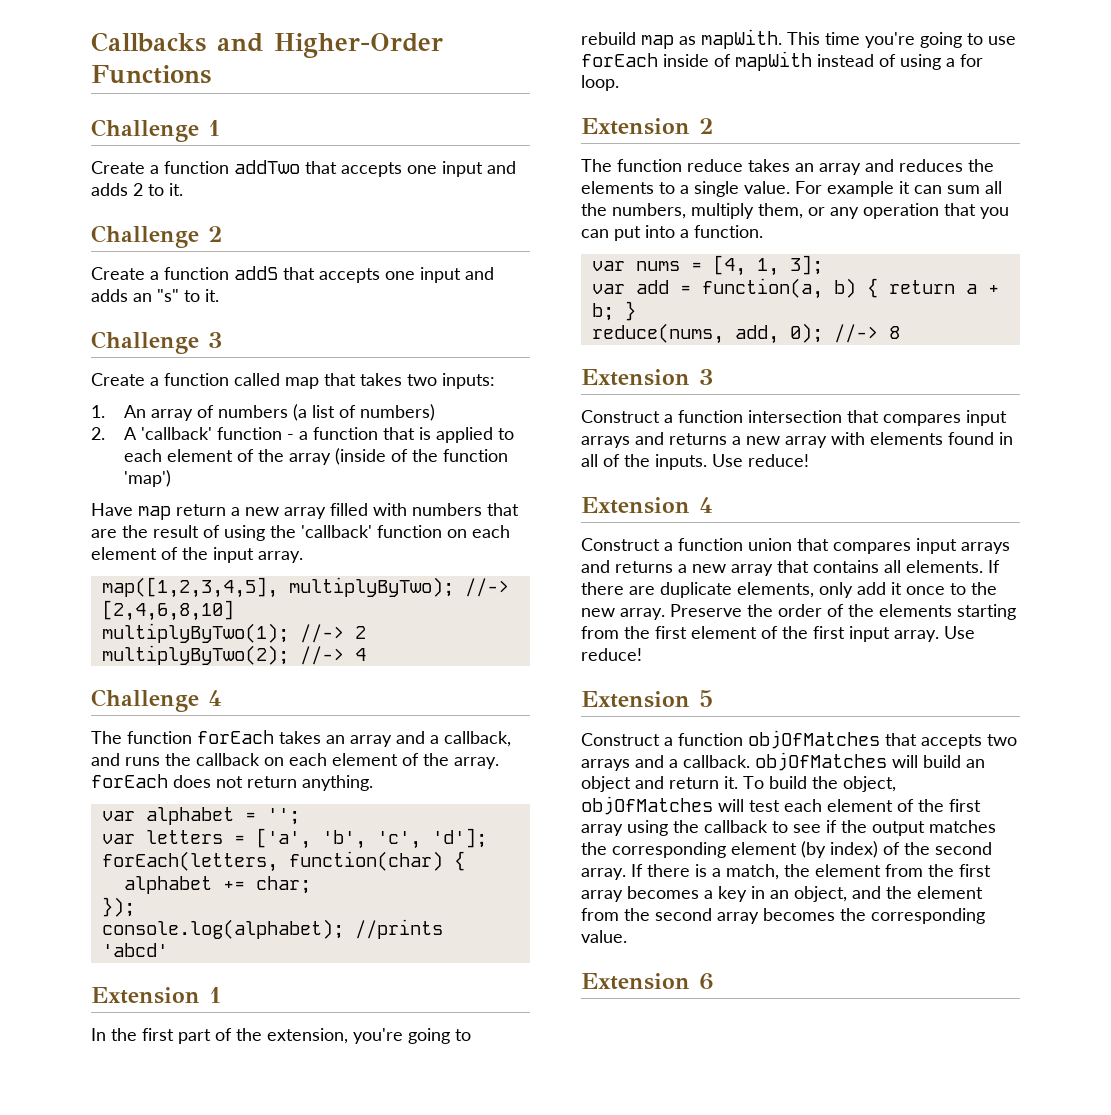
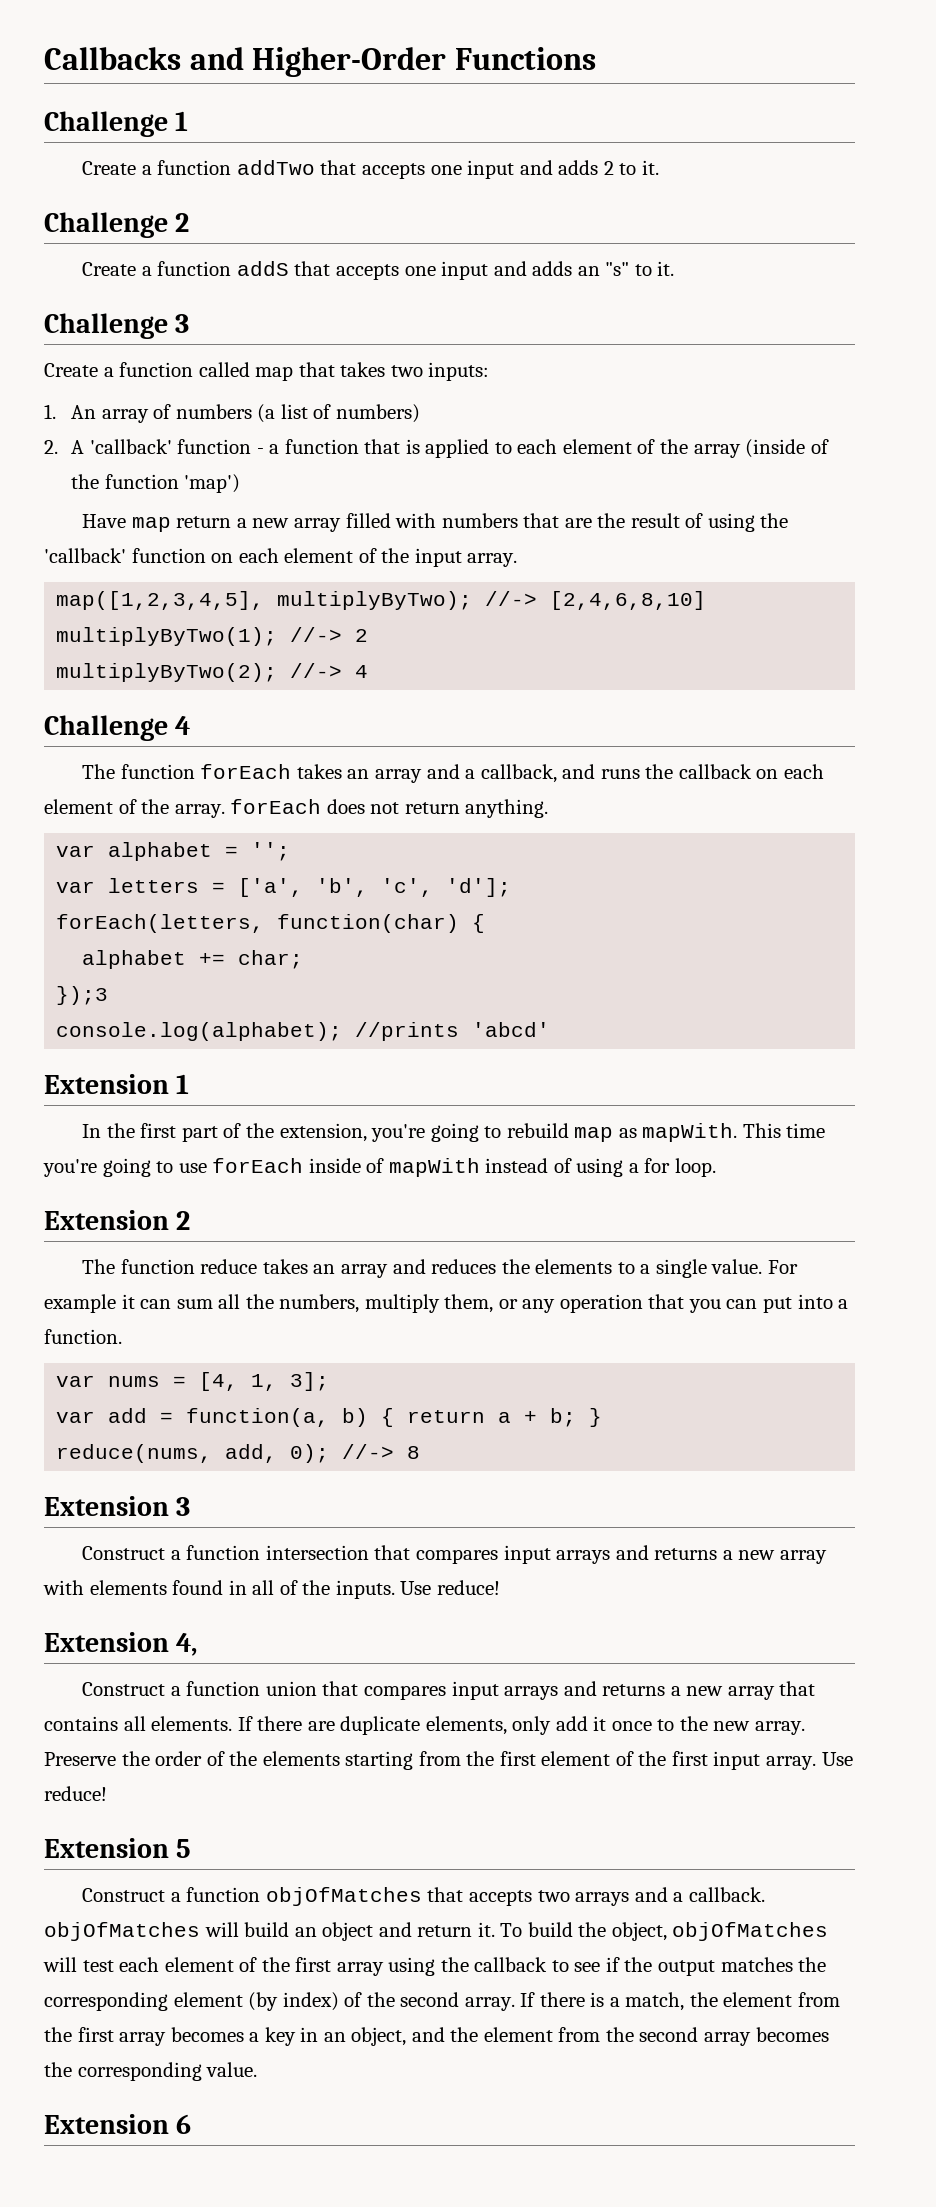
- });
+ });3
- Extension 4
+ Extension 4,

